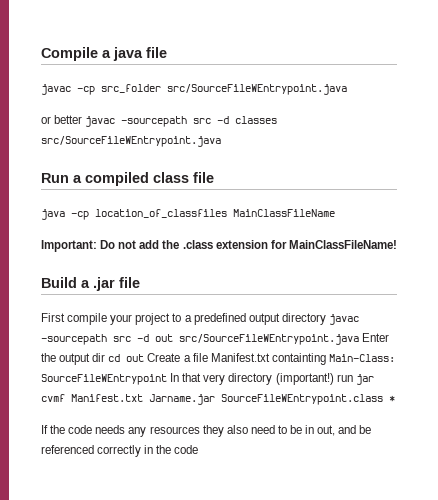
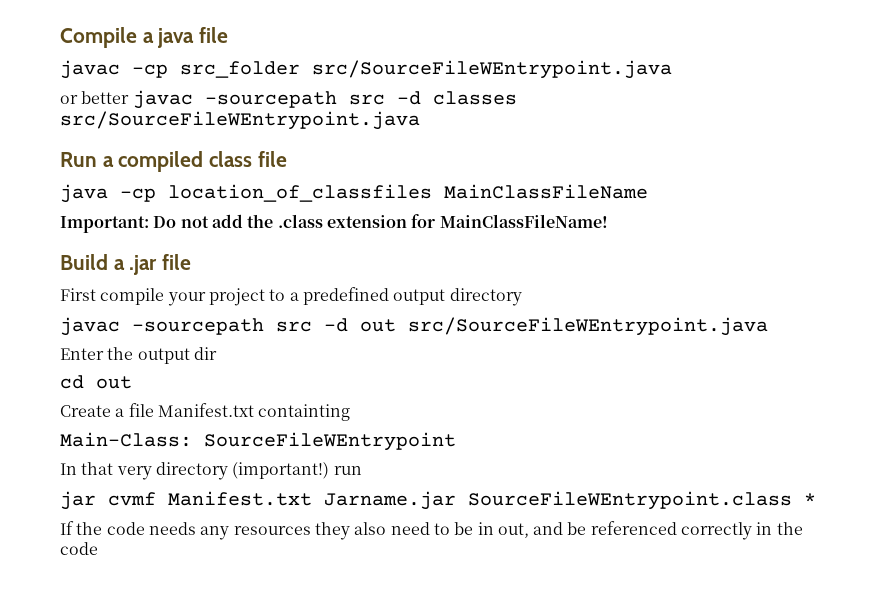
- First compile your project to a predefined output directory javac -sourcepath src -d out src/SourceFileWEntrypoint.java Enter the output dir cd out Create a file Manifest.txt containting Main-Class: SourceFileWEntrypoint In that very directory (important!) run jar cvmf Manifest.txt Jarname.jar SourceFileWEntrypoint.class *
+ First compile your project to a predefined output directory
+ javac -sourcepath src -d out src/SourceFileWEntrypoint.java
+ Enter the output dir
+ cd out
+ Create a file Manifest.txt containting
+ Main-Class: SourceFileWEntrypoint
+ In that very directory (important!) run
+ jar cvmf Manifest.txt Jarname.jar SourceFileWEntrypoint.class *

